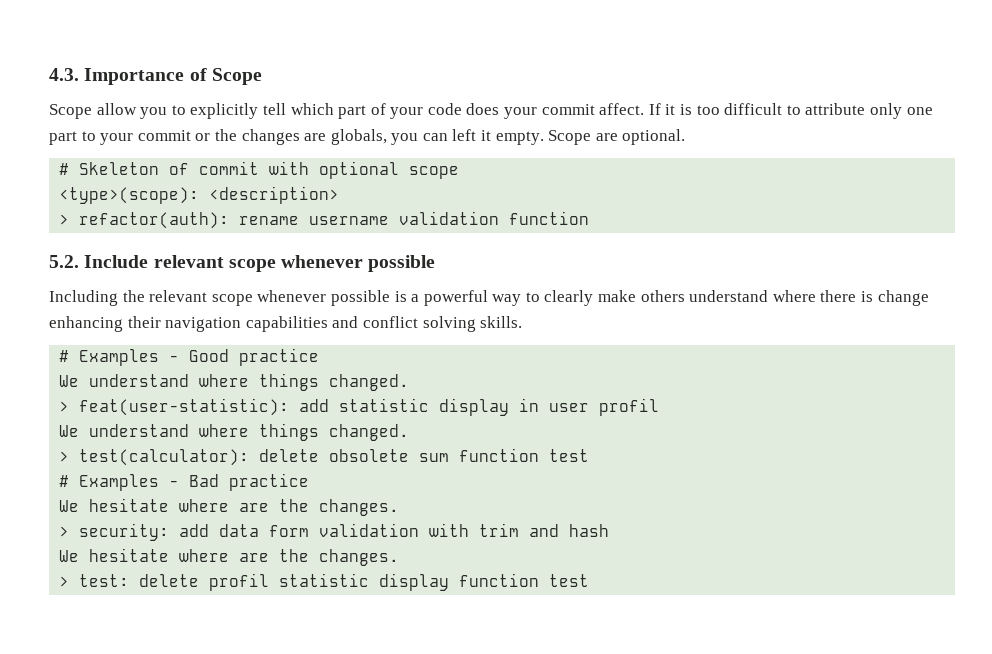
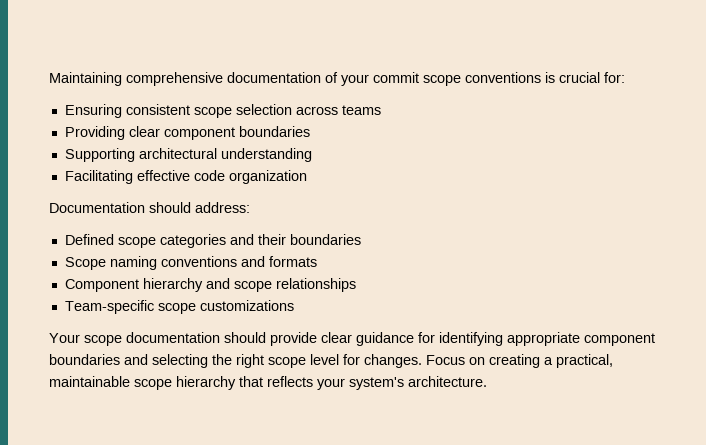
- 4.3. Importance of Scope
- Scope allow you to explicitly tell which part of your code does your commit affect. If it is too difficult to attribute only one part to your commit or the changes are globals, you can left it empty. Scope are optional.
- # Skeleton of commit with optional scope
- <type>(scope): <description>
- > refactor(auth): rename username validation function
- 5.2. Include relevant scope whenever possible
- Including the relevant scope whenever possible is a powerful way to clearly make others understand where there is change enhancing their navigation capabilities and conflict solving skills.
- # Examples - Good practice
- We understand where things changed.
- > feat(user-statistic): add statistic display in user profil
- We understand where things changed.
- > test(calculator): delete obsolete sum function test
- # Examples - Bad practice
- We hesitate where are the changes.
- > security: add data form validation with trim and hash
- We hesitate where are the changes.
- > test: delete profil statistic display function test
+ Maintaining comprehensive documentation of your commit scope conventions is crucial for:
+ Ensuring consistent scope selection across teams
+ Providing clear component boundaries
+ Supporting architectural understanding
+ Facilitating effective code organization
+ Documentation should address:
+ Defined scope categories and their boundaries
+ Scope naming conventions and formats
+ Component hierarchy and scope relationships
+ Team-specific scope customizations
+ Your scope documentation should provide clear guidance for identifying appropriate component boundaries and selecting the right scope level for changes. Focus on creating a practical, maintainable scope hierarchy that reflects your system's architecture.

